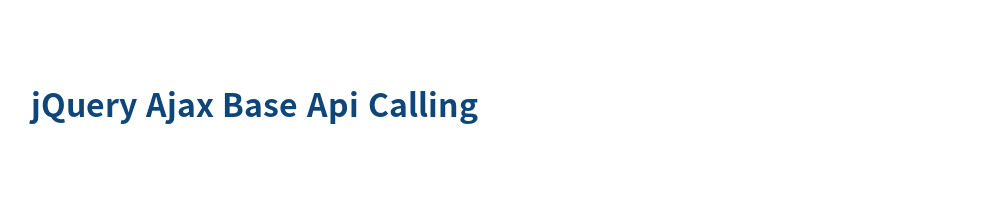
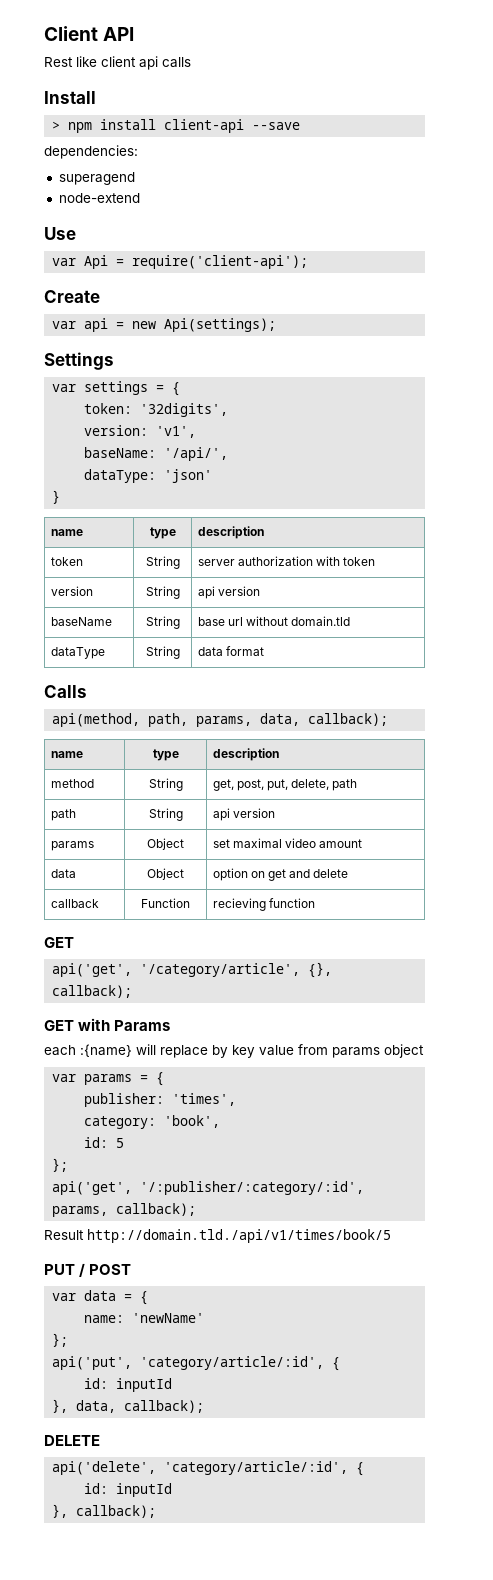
- jQuery Ajax Base Api Calling
+ Client API
+ Rest like client api calls
+ Install
+ > npm install client-api --save
+ dependencies:
+ superagend
+ node-extend
+ Use
+ var Api = require('client-api');
+ Create
+ var api = new Api(settings);
+ Settings
+ var settings = {
+ token: '32digits',
+ version: 'v1',
+ baseName: '/api/',
+ dataType: 'json'
+ }
+ name | type | description
+ token | String | server authorization with token
+ version | String | api version
+ baseName | String | base url without domain.tld
+ dataType | String | data format
+ Calls
+ api(method, path, params, data, callback);
+ name | type | description
+ method | String | get, post, put, delete, path
+ path | String | api version
+ params | Object | set maximal video amount
+ data | Object | option on get and delete
+ callback | Function | recieving function
+ GET
+ api('get', '/category/article', {}, callback);
+ GET with Params
+ each :{name} will replace by key value from params object
+ var params = {
+ publisher: 'times',
+ category: 'book',
+ id: 5
+ };
+ api('get', '/:publisher/:category/:id', params, callback);
+ Result http://domain.tld./api/v1/times/book/5
+ PUT / POST
+ var data = {
+ name: 'newName'
+ };
+ api('put', 'category/article/:id', {
+ id: inputId
+ }, data, callback);
+ DELETE
+ api('delete', 'category/article/:id', {
+ id: inputId
+ }, callback);

